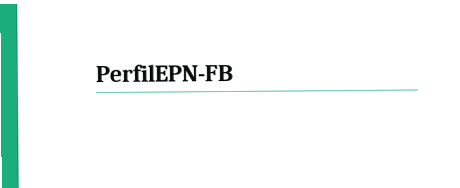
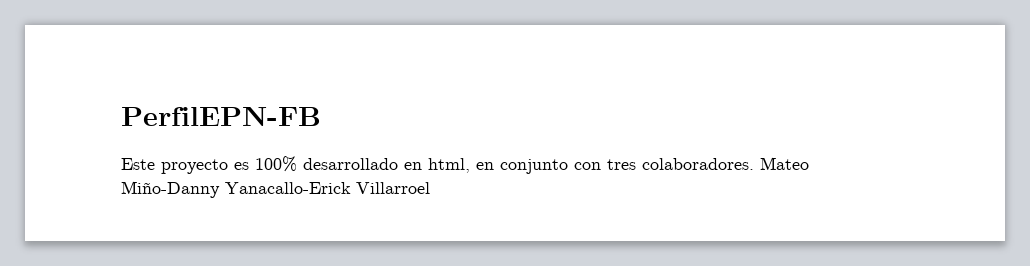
+ Este proyecto es 100% desarrollado en html, en conjunto con tres colaboradores. Mateo Miño-Danny Yanacallo-Erick Villarroel

